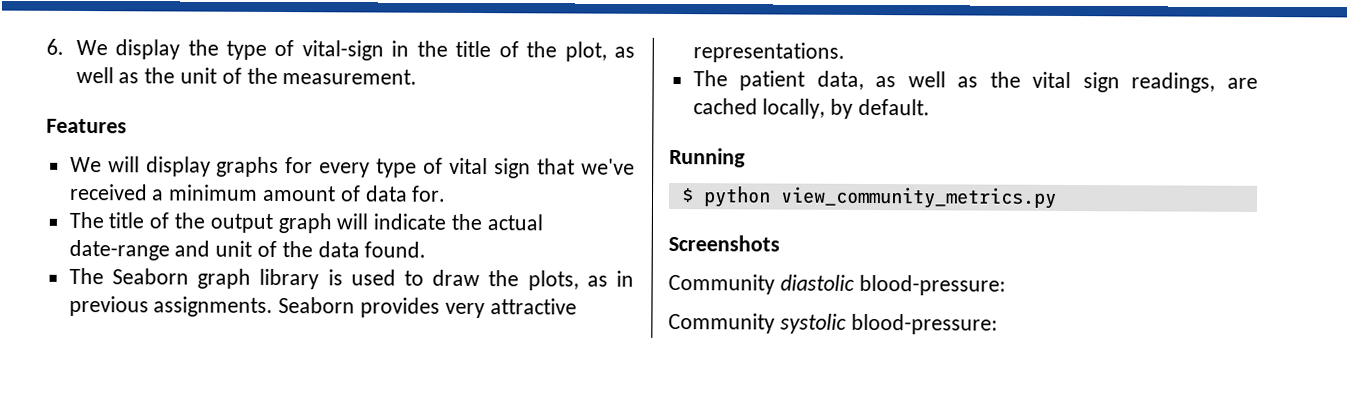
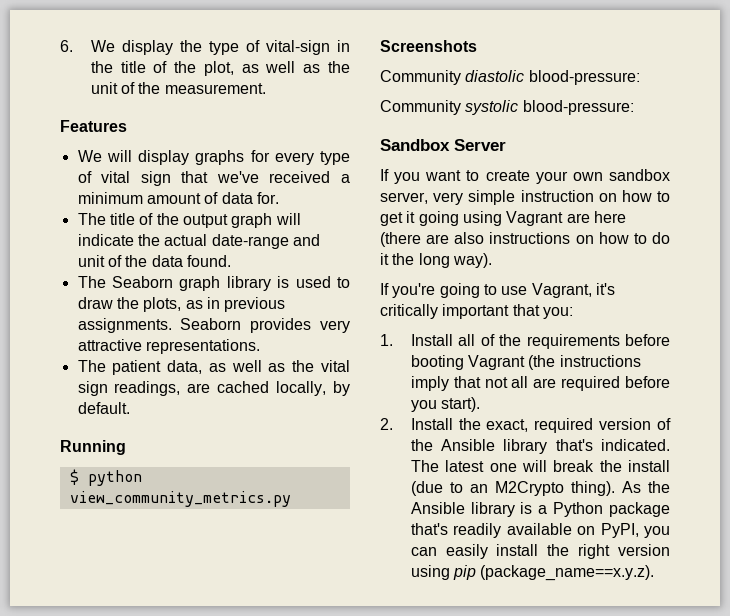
+ Sandbox Server
+ If you want to create your own sandbox server, very simple instruction on how to get it going using Vagrant are here (there are also instructions on how to do it the long way).
+ If you're going to use Vagrant, it's critically important that you:
+ 1. Install all of the requirements before booting Vagrant (the instructions imply that not all are required before you start).
+ 2. Install the exact, required version of the Ansible library that's indicated. The latest one will break the install (due to an M2Crypto thing). As the Ansible library is a Python package that's readily available on PyPI, you can easily install the right version using pip (package_name==x.y.z).

